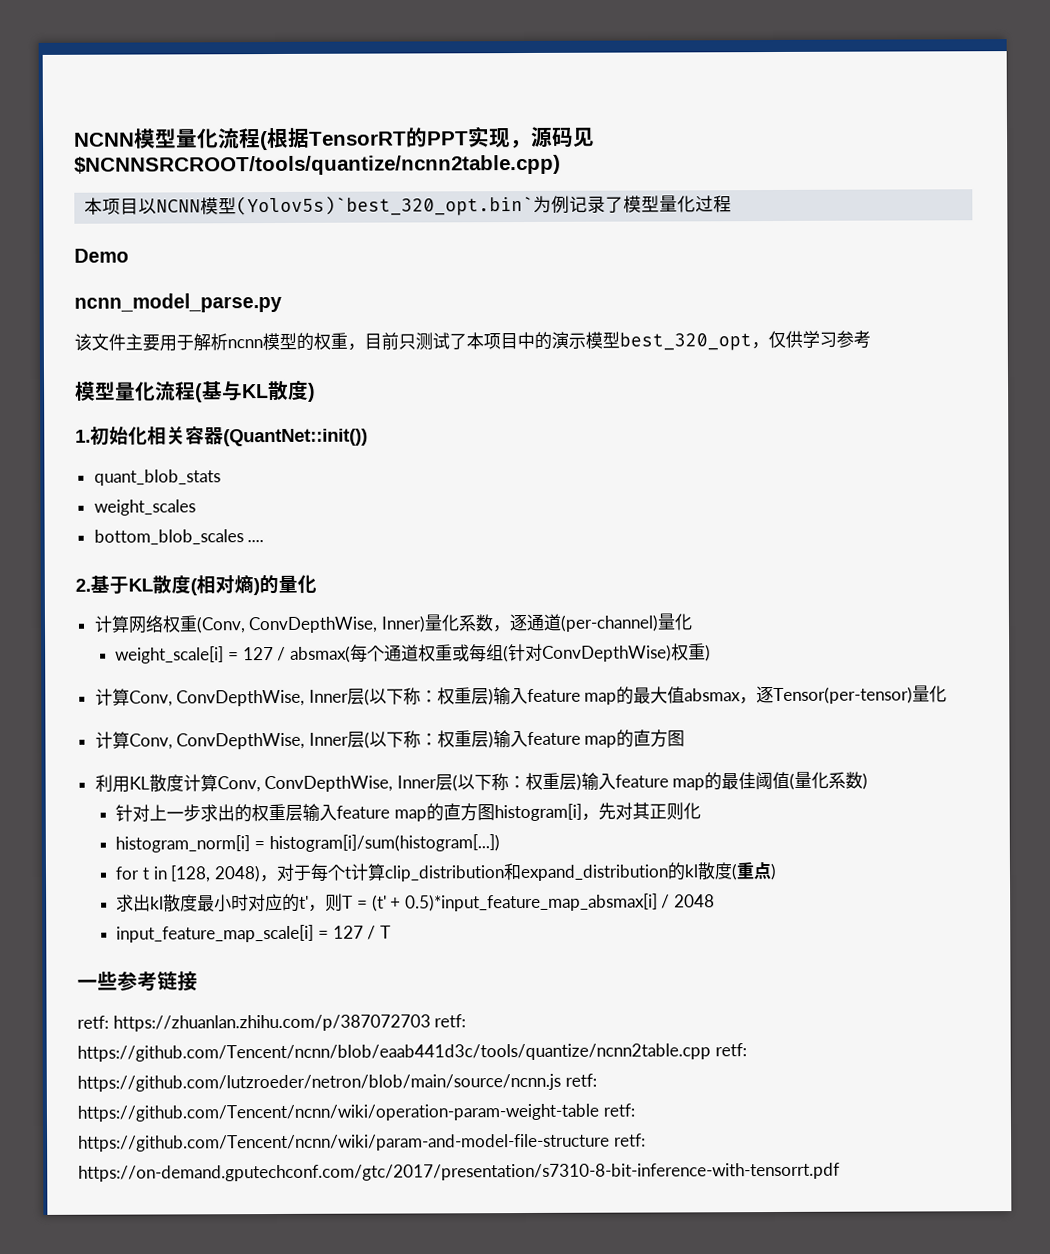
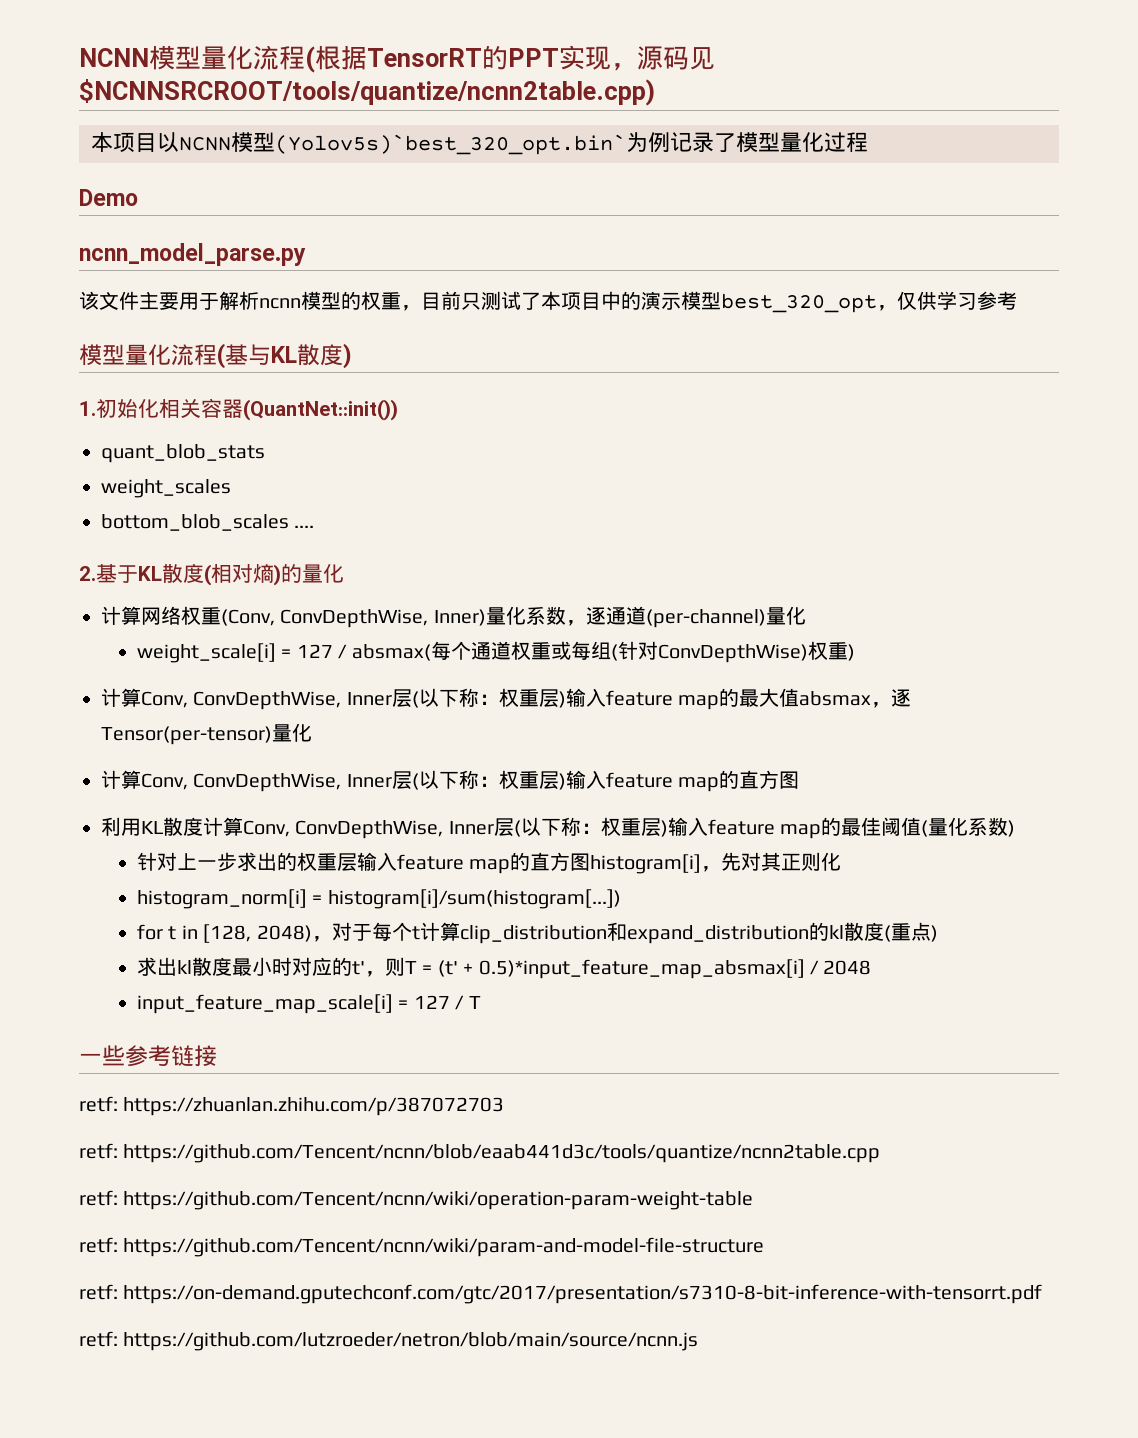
- retf: https://zhuanlan.zhihu.com/p/387072703 retf: https://github.com/Tencent/ncnn/blob/eaab441d3c/tools/quantize/ncnn2table.cpp retf: https://github.com/lutzroeder/netron/blob/main/source/ncnn.js retf: https://github.com/Tencent/ncnn/wiki/operation-param-weight-table retf: https://github.com/Tencent/ncnn/wiki/param-and-model-file-structure retf: https://on-demand.gputechconf.com/gtc/2017/presentation/s7310-8-bit-inference-with-tensorrt.pdf
+ retf: https://zhuanlan.zhihu.com/p/387072703
+ retf: https://github.com/Tencent/ncnn/blob/eaab441d3c/tools/quantize/ncnn2table.cpp
+ retf: https://github.com/Tencent/ncnn/wiki/operation-param-weight-table
+ retf: https://github.com/Tencent/ncnn/wiki/param-and-model-file-structure
+ retf: https://on-demand.gputechconf.com/gtc/2017/presentation/s7310-8-bit-inference-with-tensorrt.pdf
+ retf: https://github.com/lutzroeder/netron/blob/main/source/ncnn.js

